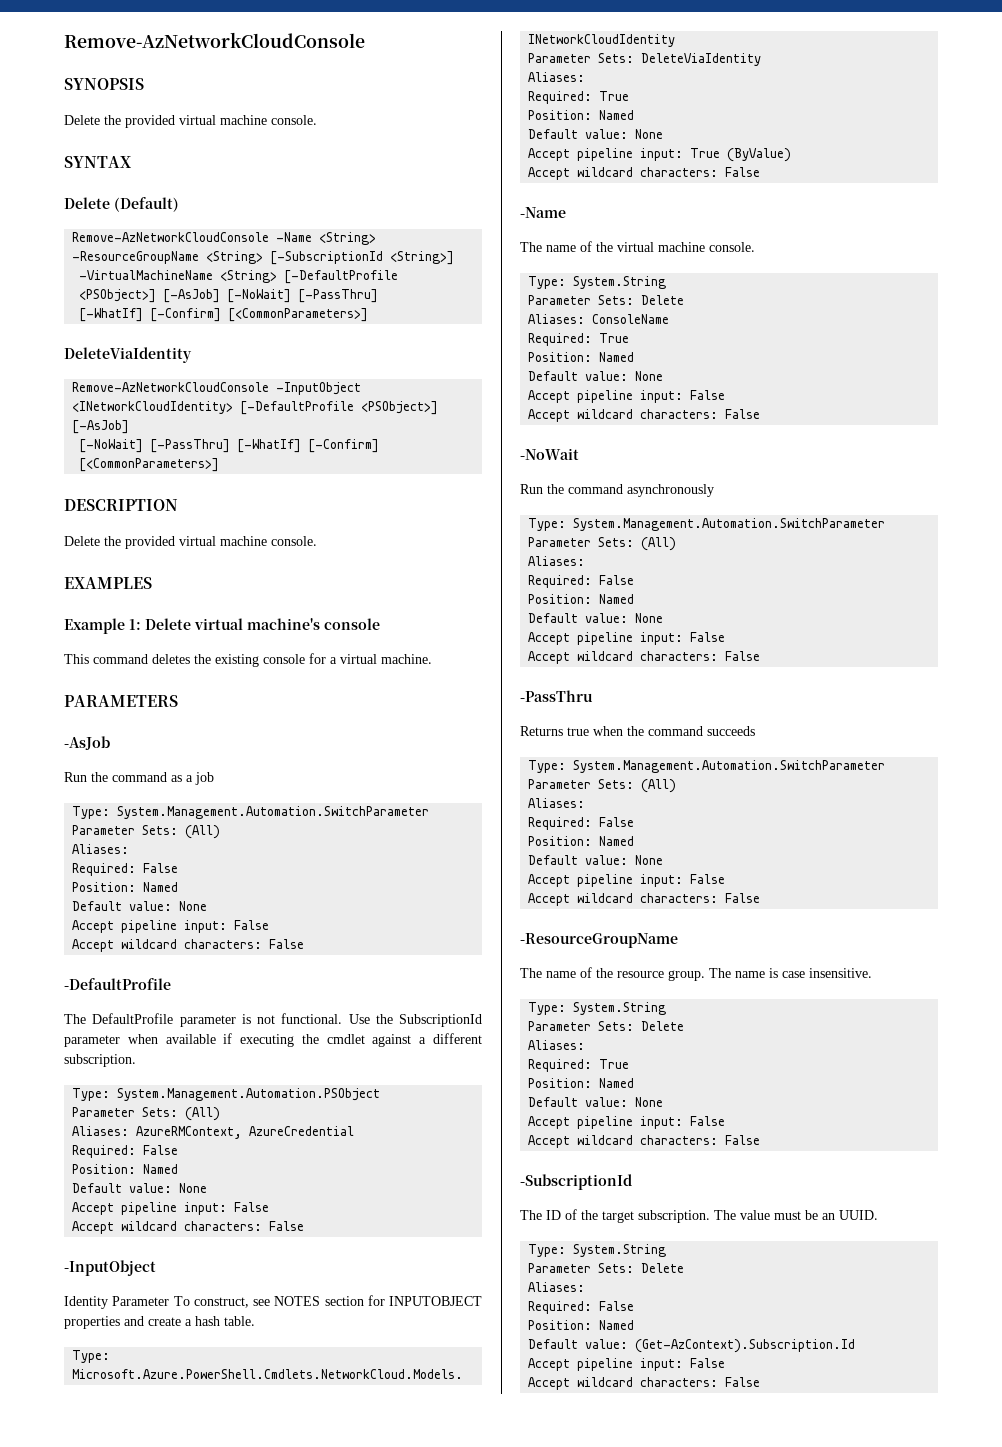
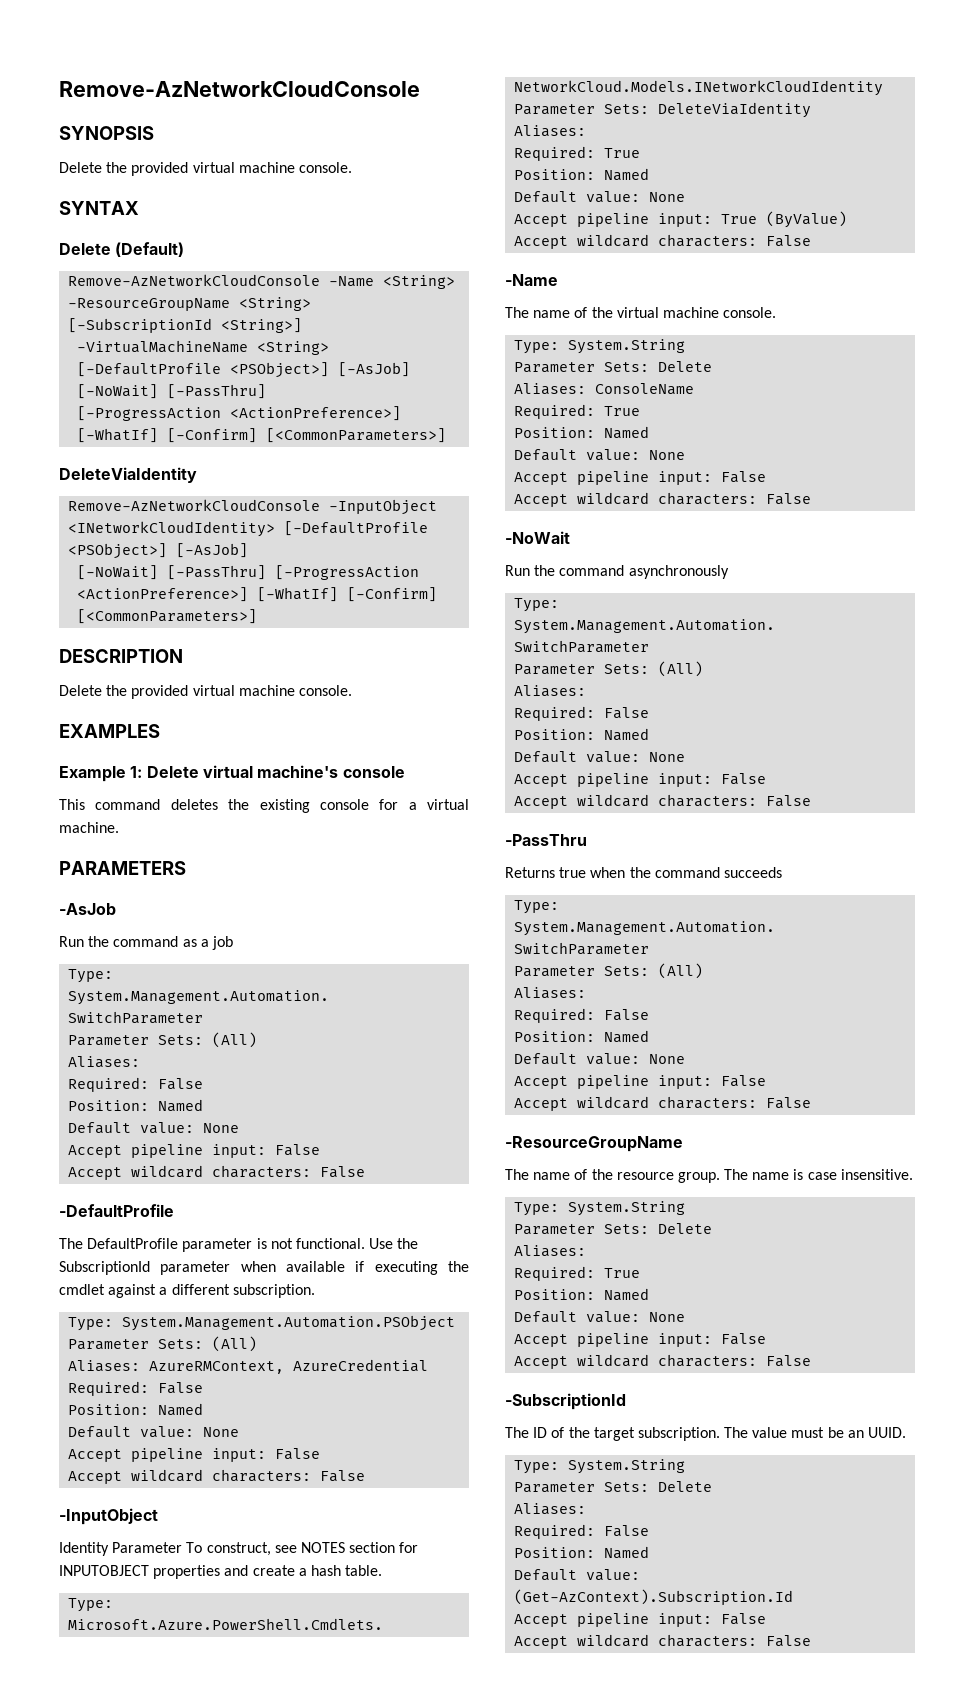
  -VirtualMachineName <String> [-DefaultProfile <PSObject>] [-AsJob] [-NoWait] [-PassThru]
- [-WhatIf] [-Confirm] [<CommonParameters>]
+ [-ProgressAction <ActionPreference>] [-WhatIf] [-Confirm] [<CommonParameters>]
- [-NoWait] [-PassThru] [-WhatIf] [-Confirm] [<CommonParameters>]
+ [-NoWait] [-PassThru] [-ProgressAction <ActionPreference>] [-WhatIf] [-Confirm] [<CommonParameters>]

